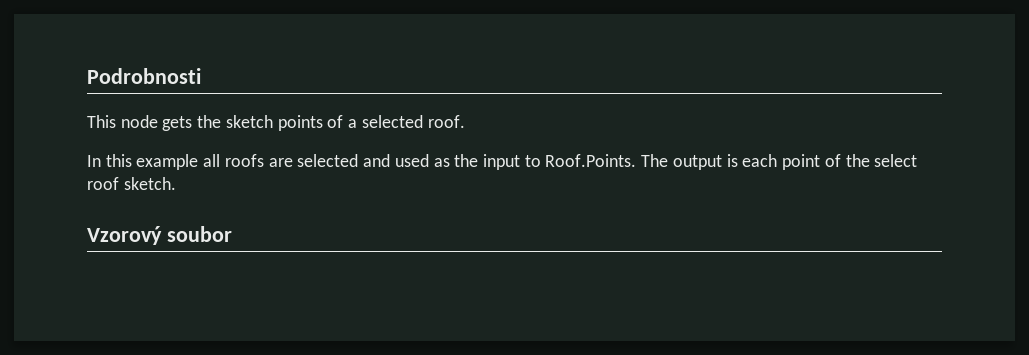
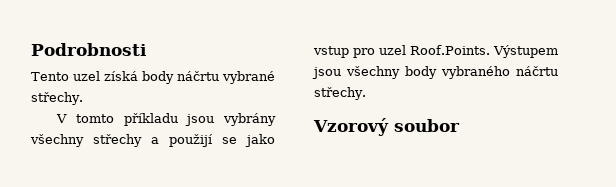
- This node gets the sketch points of a selected roof.
- In this example all roofs are selected and used as the input to Roof.Points. The output is each point of the select roof sketch.
+ Tento uzel získá body náčrtu vybrané střechy.
+ V tomto příkladu jsou vybrány všechny střechy a použijí se jako vstup pro uzel Roof.Points. Výstupem jsou všechny body vybraného náčrtu střechy.

